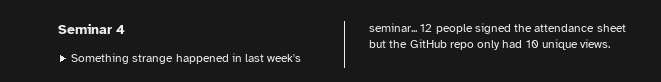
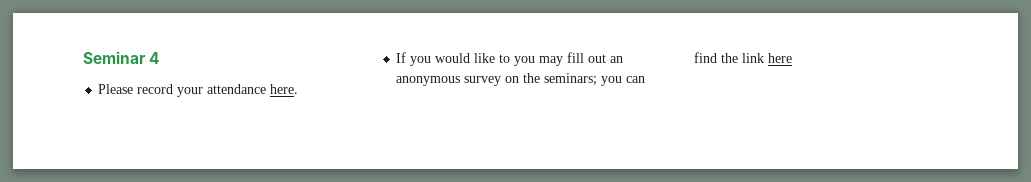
- Something strange happened in last week's seminar... 12 people signed the attendance sheet but the GitHub repo only had 10 unique views.
+ Please record your attendance here.
+ If you would like to you may fill out an anonymous survey on the seminars; you can find the link here

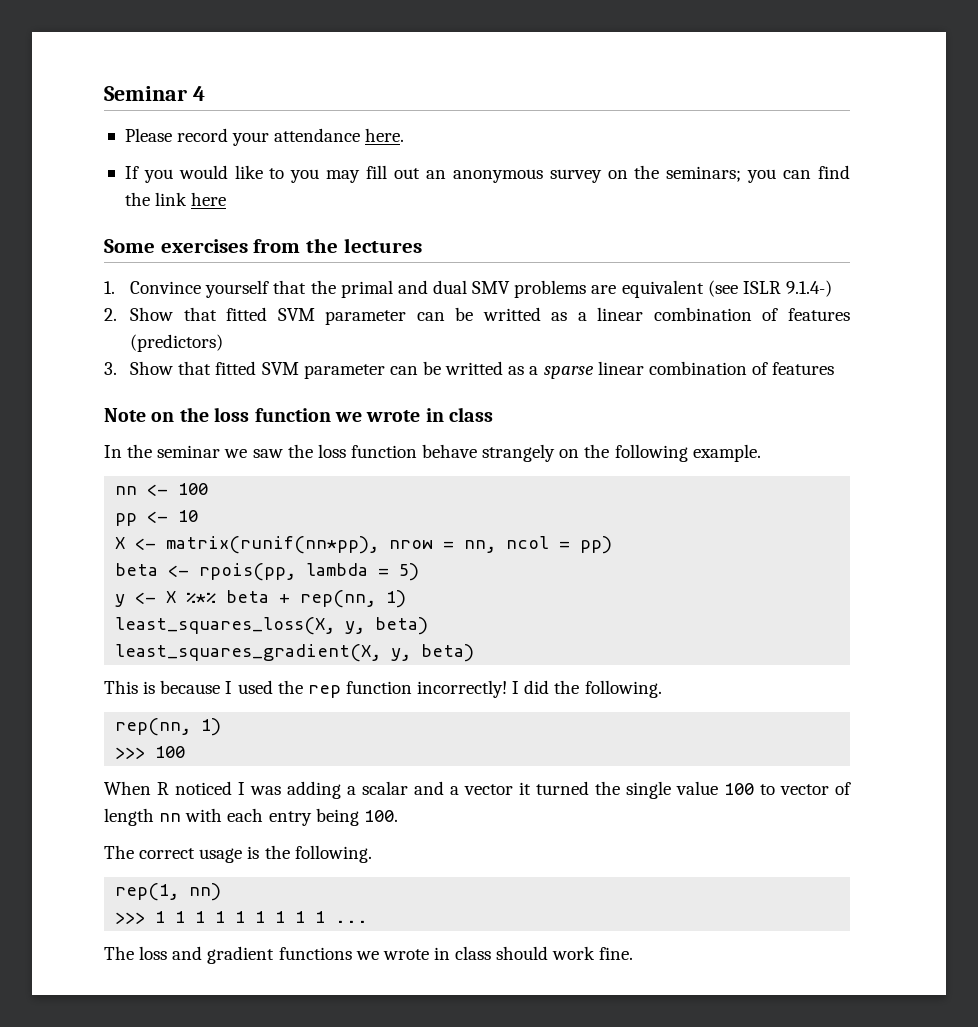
+ Some exercises from the lectures
+ 1. Convince yourself that the primal and dual SMV problems are equivalent (see ISLR 9.1.4-)
+ 2. Show that fitted SVM parameter can be writted as a linear combination of features (predictors)
+ 3. Show that fitted SVM parameter can be writted as a sparse linear combination of features
+ Note on the loss function we wrote in class
+ In the seminar we saw the loss function behave strangely on the following example.
+ nn <- 100
+ pp <- 10
+ X <- matrix(runif(nn*pp), nrow = nn, ncol = pp)
+ beta <- rpois(pp, lambda = 5)
+ y <- X %*% beta + rep(nn, 1)
+ least_squares_loss(X, y, beta)
+ least_squares_gradient(X, y, beta)
+ This is because I used the rep function incorrectly! I did the following.
+ rep(nn, 1)
+ >>> 100
+ When R noticed I was adding a scalar and a vector it turned the single value 100 to vector of length nn with each entry being 100.
+ The correct usage is the following.
+ rep(1, nn)
+ >>> 1 1 1 1 1 1 1 1 1 ...
+ The loss and gradient functions we wrote in class should work fine.

